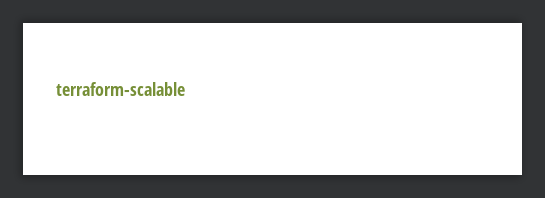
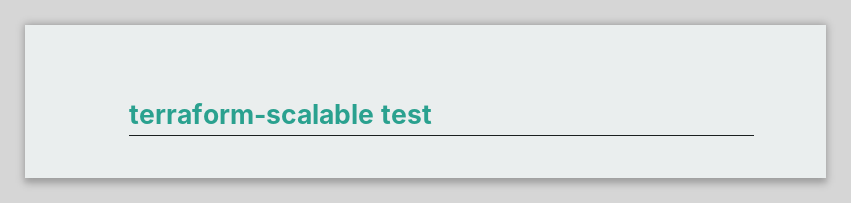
- terraform-scalable
+ terraform-scalable test

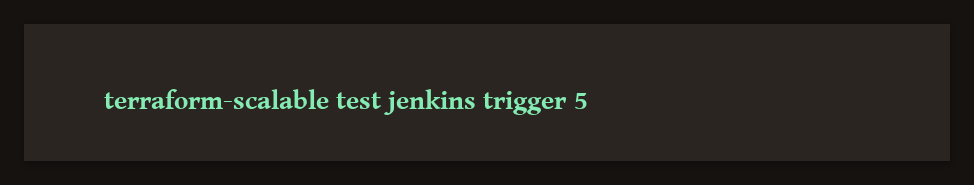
- terraform-scalable test
+ terraform-scalable test jenkins trigger 5

